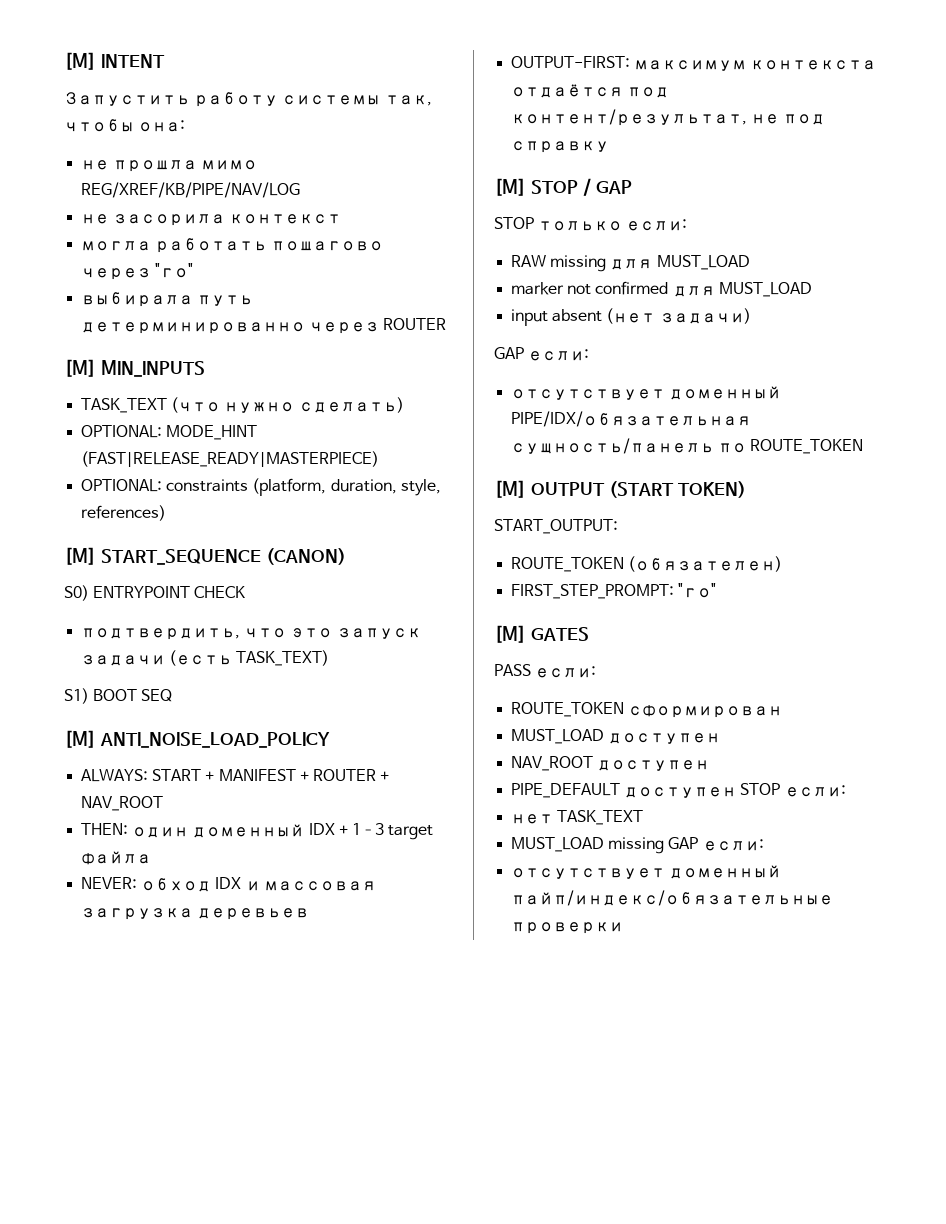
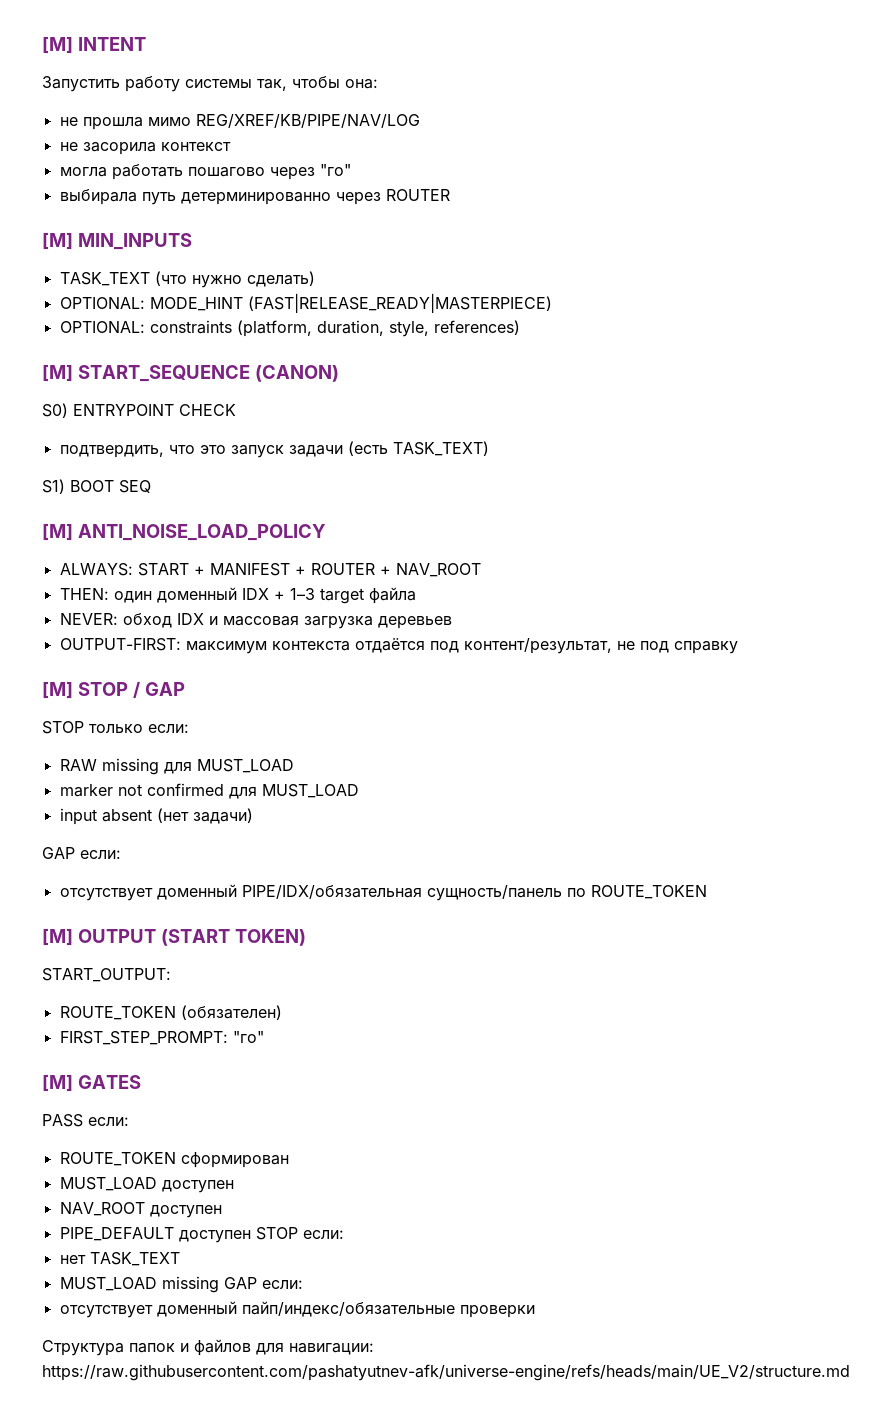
+ Структура папок и файлов для навигации: https://raw.githubusercontent.com/pashatyutnev-afk/universe-engine/refs/heads/main/UE_V2/structure.md

